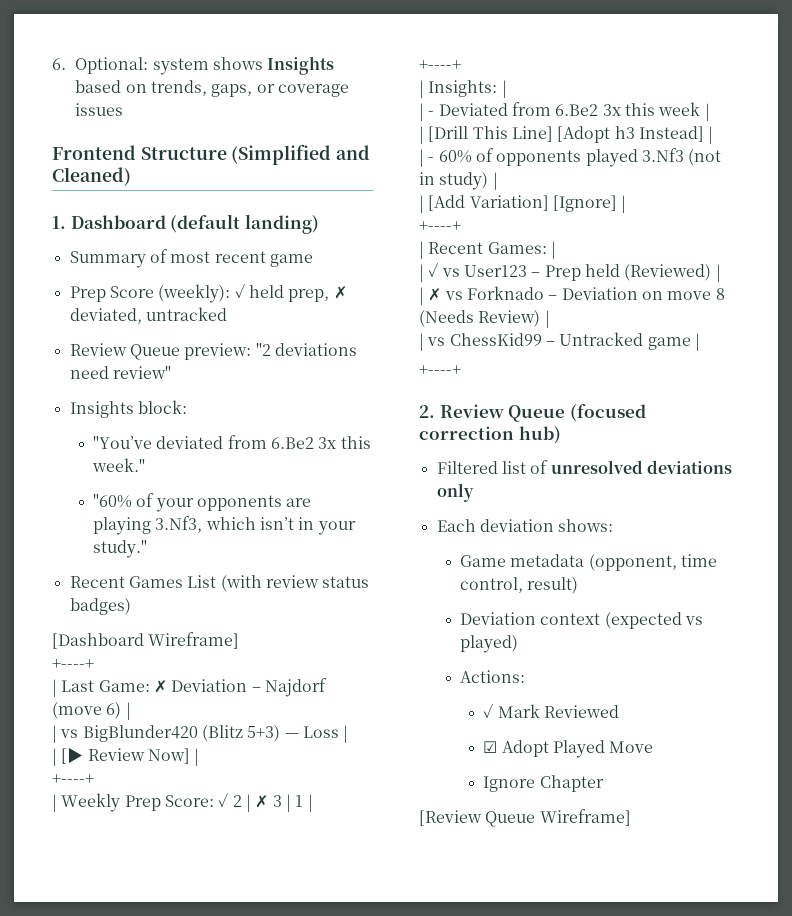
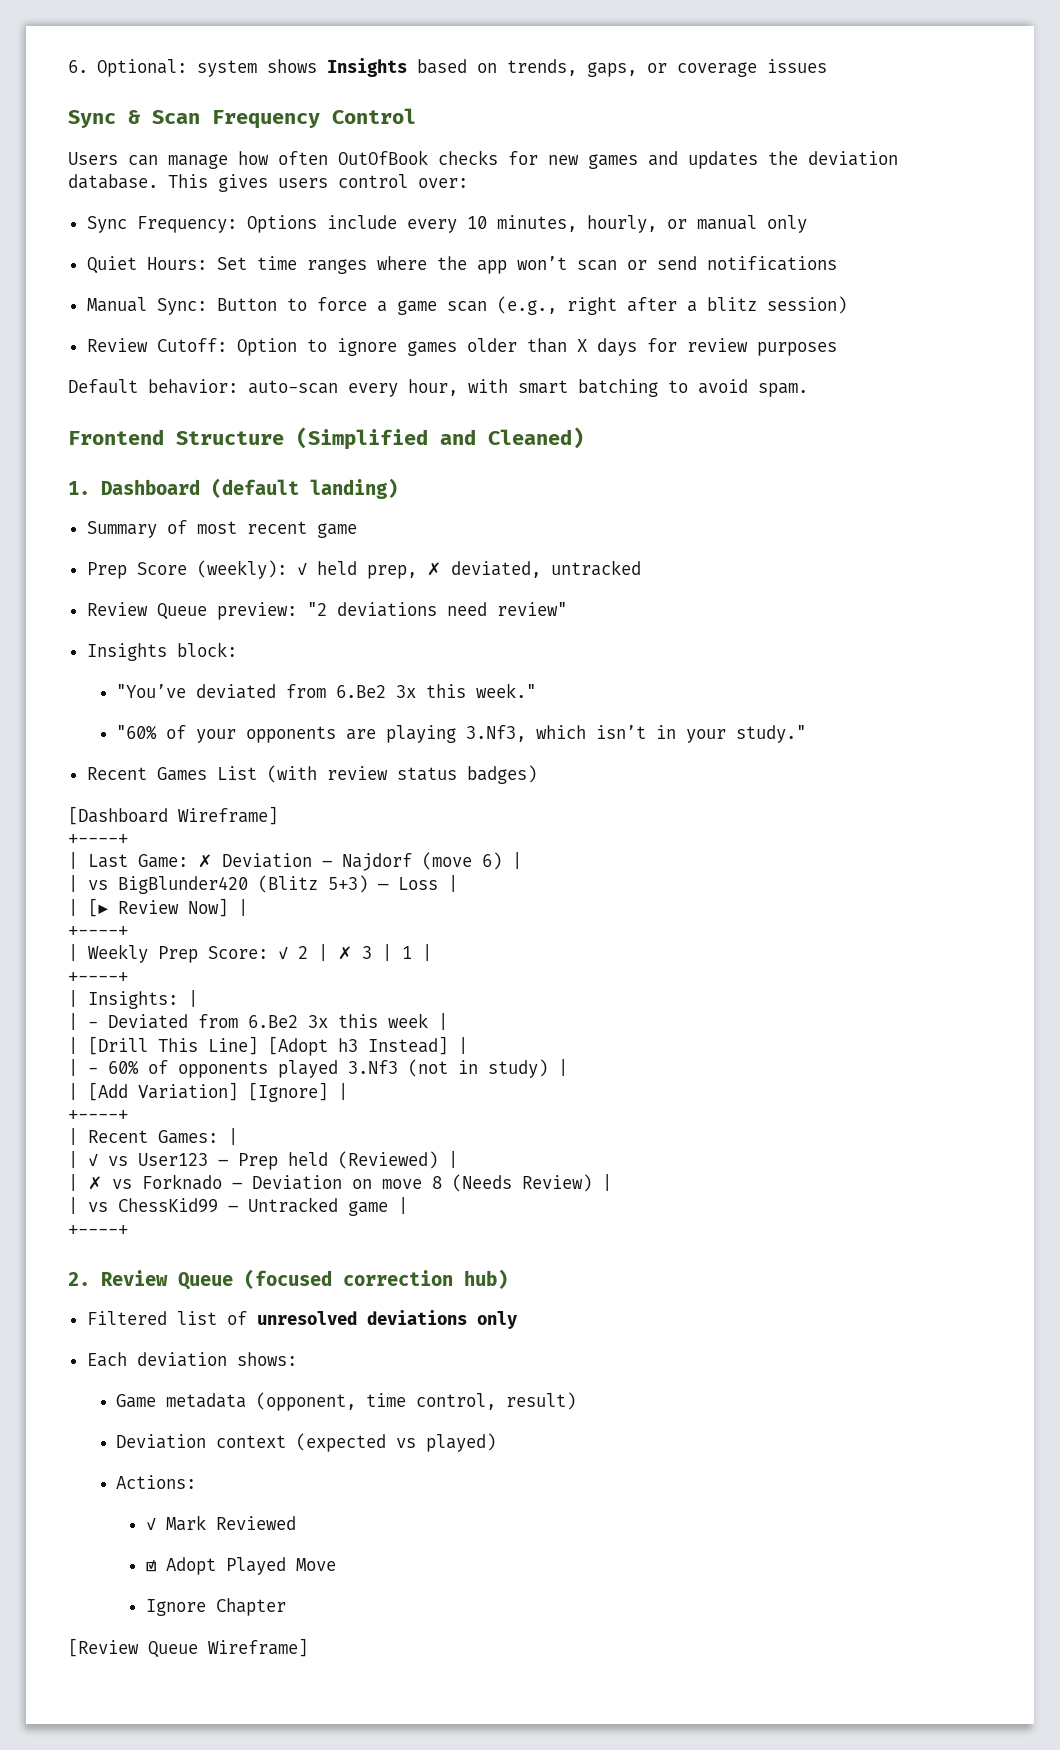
+ Sync & Scan Frequency Control
+ Users can manage how often OutOfBook checks for new games and updates the deviation database. This gives users control over:
+ Sync Frequency: Options include every 10 minutes, hourly, or manual only
+ Quiet Hours: Set time ranges where the app won’t scan or send notifications
+ Manual Sync: Button to force a game scan (e.g., right after a blitz session)
+ Review Cutoff: Option to ignore games older than X days for review purposes
+ Default behavior: auto-scan every hour, with smart batching to avoid spam.

